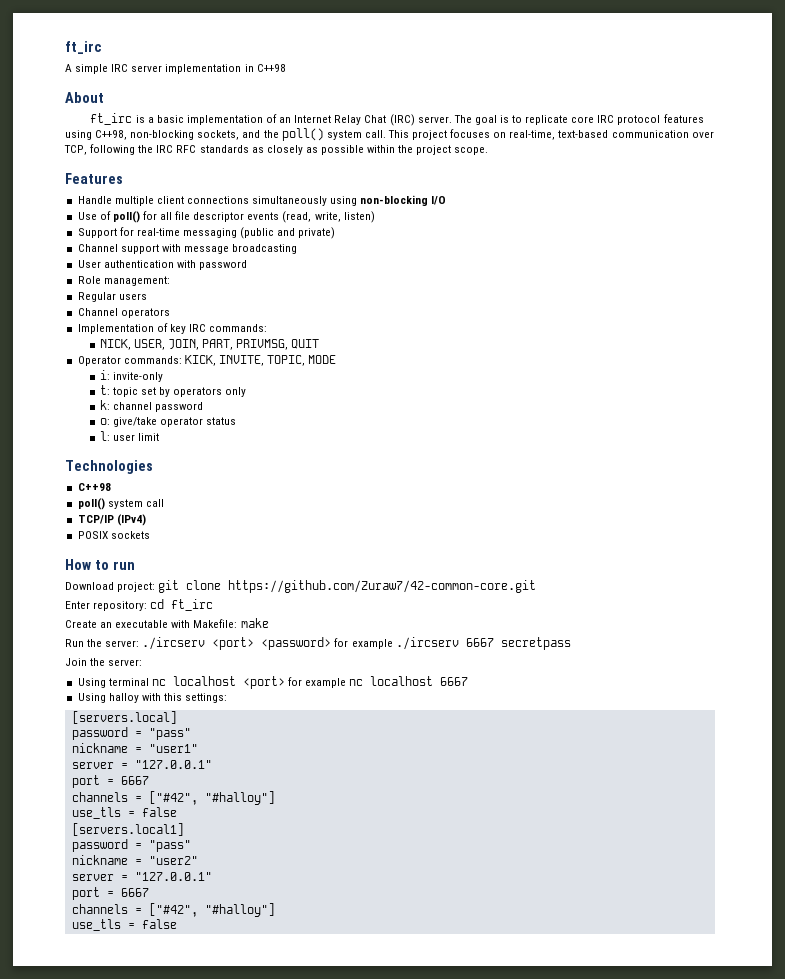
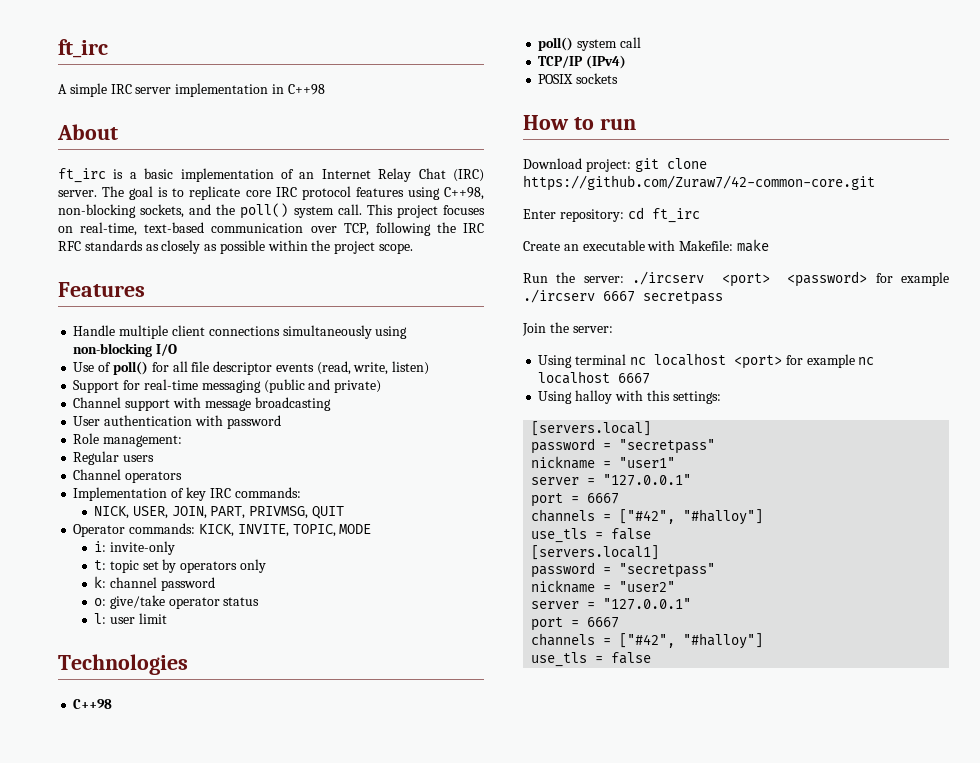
  [servers.local]
- password = "pass"
+ password = "secretpass"
  [servers.local1]
- password = "pass"
+ password = "secretpass"

